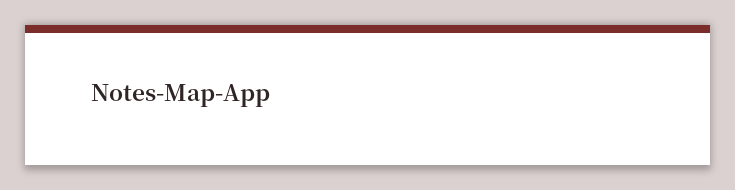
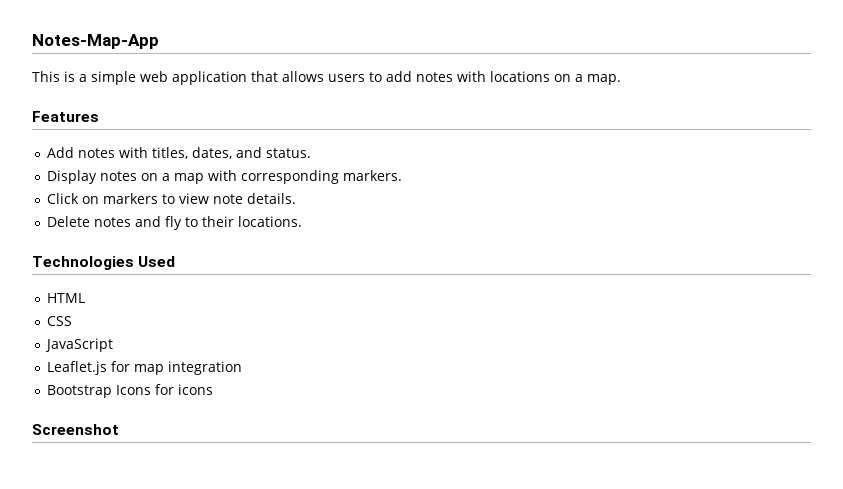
+ This is a simple web application that allows users to add notes with locations on a map.
+ Features
+ Add notes with titles, dates, and status.
+ Display notes on a map with corresponding markers.
+ Click on markers to view note details.
+ Delete notes and fly to their locations.
+ Technologies Used
+ HTML
+ CSS
+ JavaScript
+ Leaflet.js for map integration
+ Bootstrap Icons for icons
+ Screenshot

